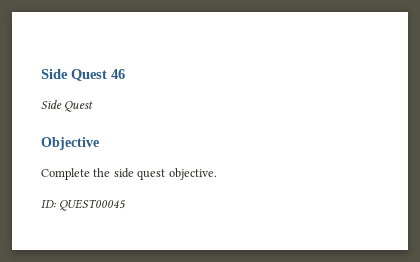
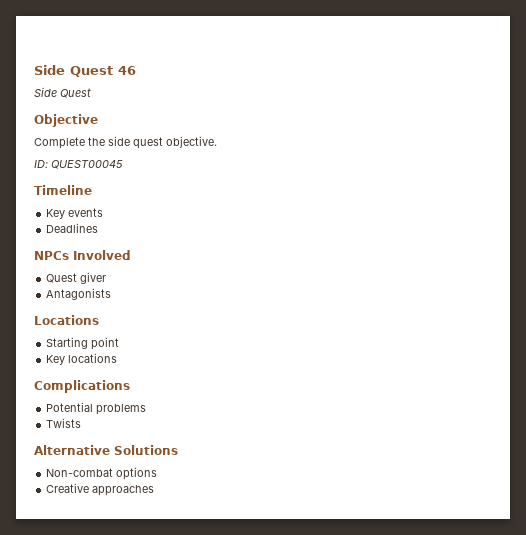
+ Timeline
+ Key events
+ Deadlines
+ NPCs Involved
+ Quest giver
+ Antagonists
+ Locations
+ Starting point
+ Key locations
+ Complications
+ Potential problems
+ Twists
+ Alternative Solutions
+ Non-combat options
+ Creative approaches

